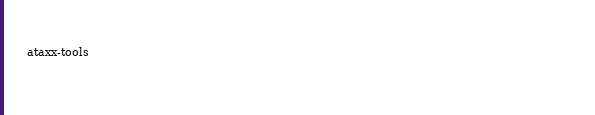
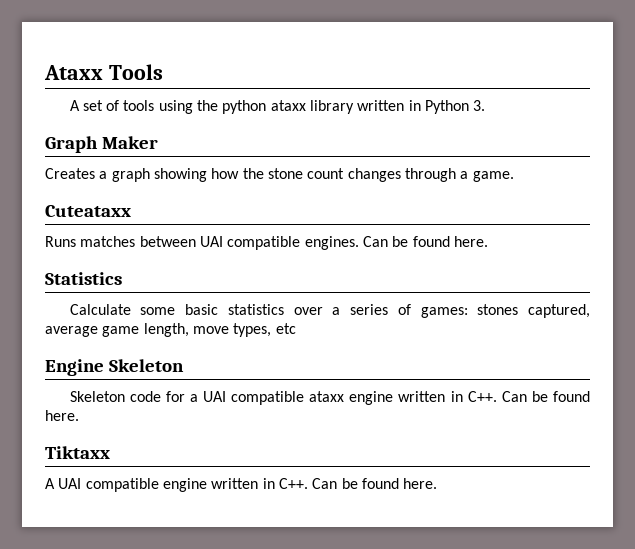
- ataxx-tools
+ Ataxx Tools
+ A set of tools using the python ataxx library written in Python 3.
+ Graph Maker
+ Creates a graph showing how the stone count changes through a game.
+ Cuteataxx
+ Runs matches between UAI compatible engines. Can be found here.
+ Statistics
+ Calculate some basic statistics over a series of games: stones captured, average game length, move types, etc
+ Engine Skeleton
+ Skeleton code for a UAI compatible ataxx engine written in C++. Can be found here.
+ Tiktaxx
+ A UAI compatible engine written in C++. Can be found here.

